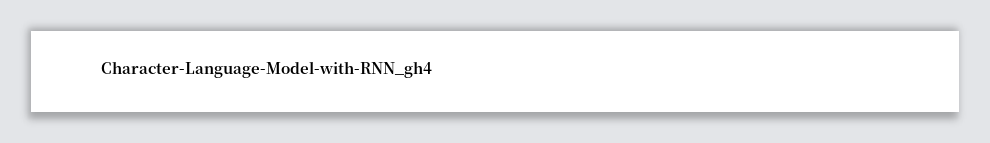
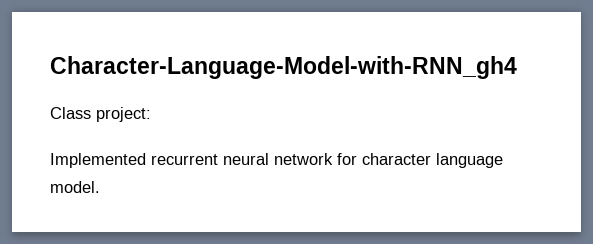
+ Class project:
+ Implemented recurrent neural network for character language model.

